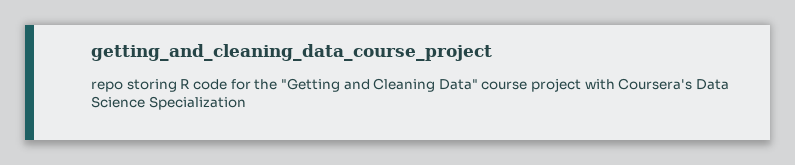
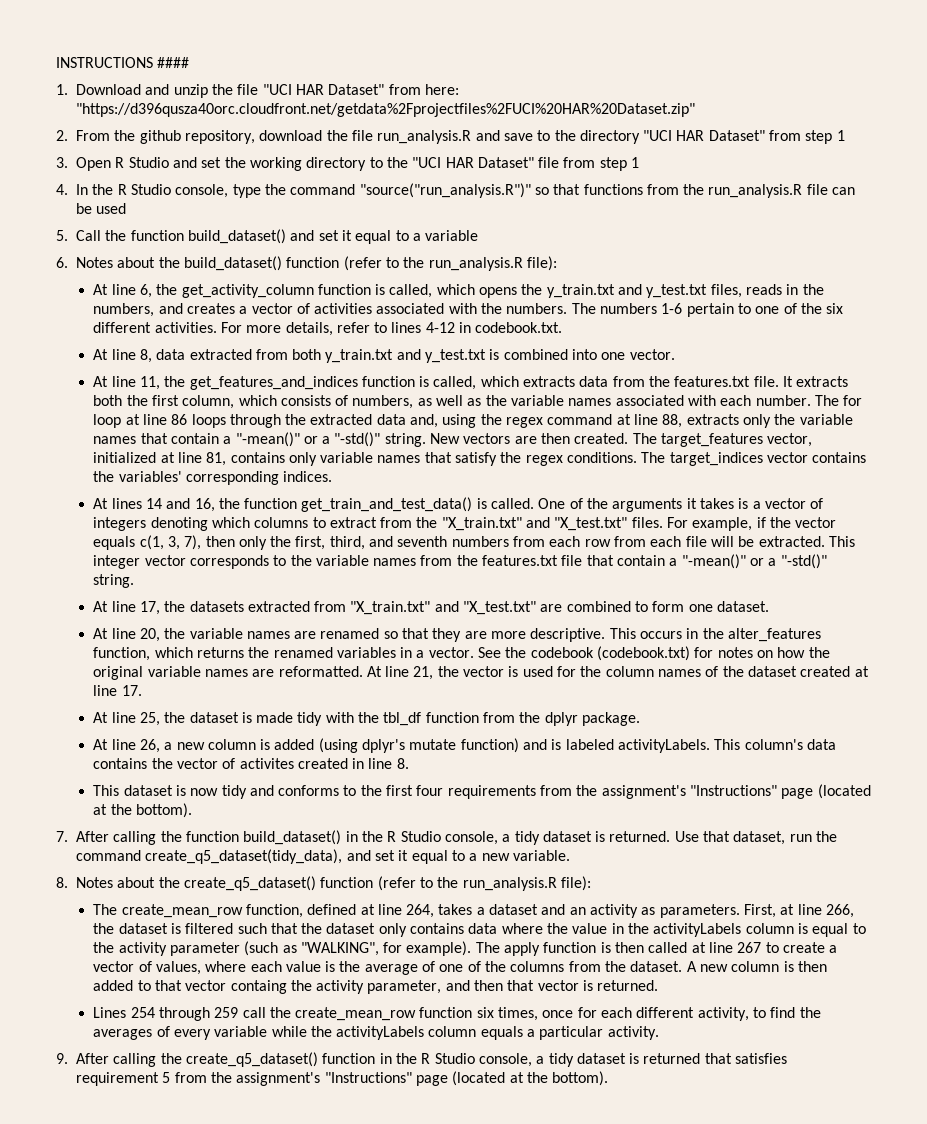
- getting_and_cleaning_data_course_project
- repo storing R code for the "Getting and Cleaning Data" course project with Coursera's Data Science Specialization
+ INSTRUCTIONS ####
+ 1. Download and unzip the file "UCI HAR Dataset" from here: "https://d396qusza40orc.cloudfront.net/getdata%2Fprojectfiles%2FUCI%20HAR%20Dataset.zip"
+ 2. From the github repository, download the file run_analysis.R and save to the directory "UCI HAR Dataset" from step 1
+ 3. Open R Studio and set the working directory to the "UCI HAR Dataset" file from step 1
+ 4. In the R Studio console, type the command "source("run_analysis.R")" so that functions from the run_analysis.R file can be used
+ 5. Call the function build_dataset() and set it equal to a variable
+ 6. Notes about the build_dataset() function (refer to the run_analysis.R file):
+ At line 6, the get_activity_column function is called, which opens the y_train.txt and y_test.txt files, reads in the numbers, and creates a vector of activities associated with the numbers. The numbers 1-6 pertain to one of the six different activities. For more details, refer to lines 4-12 in codebook.txt.
+ At line 8, data extracted from both y_train.txt and y_test.txt is combined into one vector.
+ At line 11, the get_features_and_indices function is called, which extracts data from the features.txt file. It extracts both the first column, which consists of numbers, as well as the variable names associated with each number. The for loop at line 86 loops through the extracted data and, using the regex command at line 88, extracts only the variable names that contain a "-mean()" or a "-std()" string. New vectors are then created. The target_features vector, initialized at line 81, contains only variable names that satisfy the regex conditions. The target_indices vector contains the variables' corresponding indices.
+ At lines 14 and 16, the function get_train_and_test_data() is called. One of the arguments it takes is a vector of integers denoting which columns to extract from the "X_train.txt" and "X_test.txt" files. For example, if the vector equals c(1, 3, 7), then only the first, third, and seventh numbers from each row from each file will be extracted. This integer vector corresponds to the variable names from the features.txt file that contain a "-mean()" or a "-std()" string.
+ At line 17, the datasets extracted from "X_train.txt" and "X_test.txt" are combined to form one dataset.
+ At line 20, the variable names are renamed so that they are more descriptive. This occurs in the alter_features function, which returns the renamed variables in a vector. See the codebook (codebook.txt) for notes on how the original variable names are reformatted. At line 21, the vector is used for the column names of the dataset created at line 17.
+ At line 25, the dataset is made tidy with the tbl_df function from the dplyr package.
+ At line 26, a new column is added (using dplyr's mutate function) and is labeled activityLabels. This column's data contains the vector of activites created in line 8.
+ This dataset is now tidy and conforms to the first four requirements from the assignment's "Instructions" page (located at the bottom).
+ 7. After calling the function build_dataset() in the R Studio console, a tidy dataset is returned. Use that dataset, run the command create_q5_dataset(tidy_data), and set it equal to a new variable.
+ 8. Notes about the create_q5_dataset() function (refer to the run_analysis.R file):
+ The create_mean_row function, defined at line 264, takes a dataset and an activity as parameters. First, at line 266, the dataset is filtered such that the dataset only contains data where the value in the activityLabels column is equal to the activity parameter (such as "WALKING", for example). The apply function is then called at line 267 to create a vector of values, where each value is the average of one of the columns from the dataset. A new column is then added to that vector containg the activity parameter, and then that vector is returned.
+ Lines 254 through 259 call the create_mean_row function six times, once for each different activity, to find the averages of every variable while the activityLabels column equals a particular activity.
+ 9. After calling the create_q5_dataset() function in the R Studio console, a tidy dataset is returned that satisfies requirement 5 from the assignment's "Instructions" page (located at the bottom).

